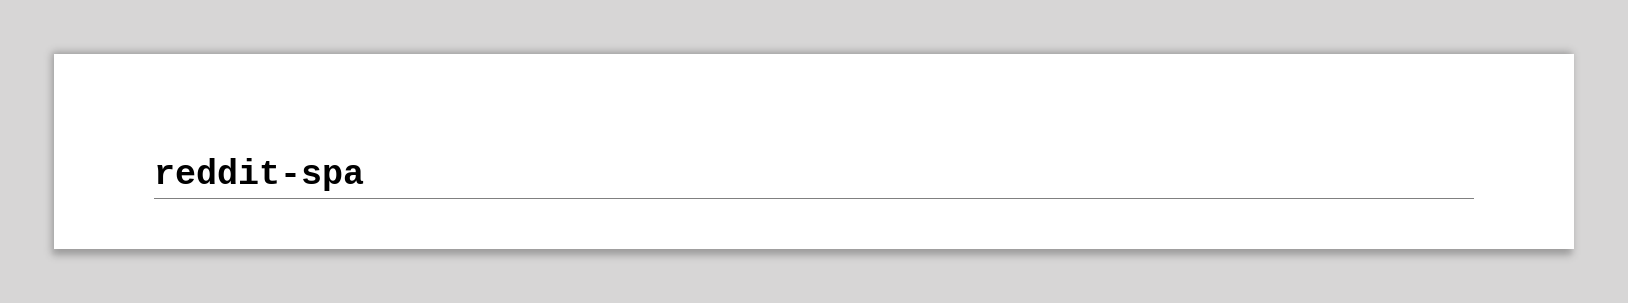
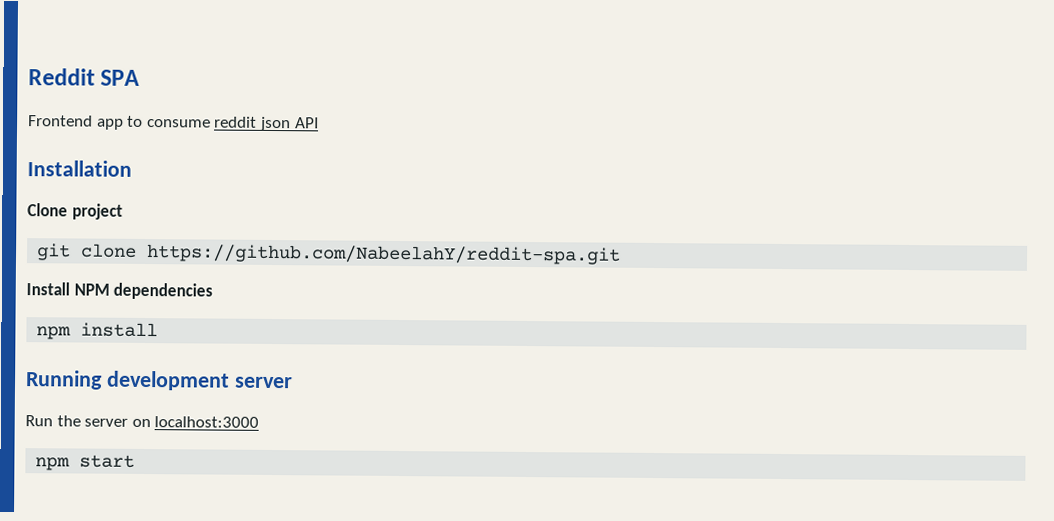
- reddit-spa
+ Reddit SPA
+ Frontend app to consume reddit json API
+ Installation
+ Clone project
+ git clone https://github.com/NabeelahY/reddit-spa.git
+ Install NPM dependencies
+ npm install
+ Running development server
+ Run the server on localhost:3000
+ npm start

